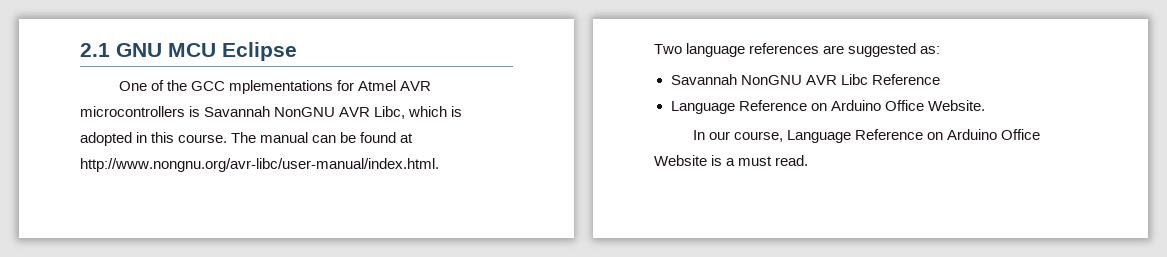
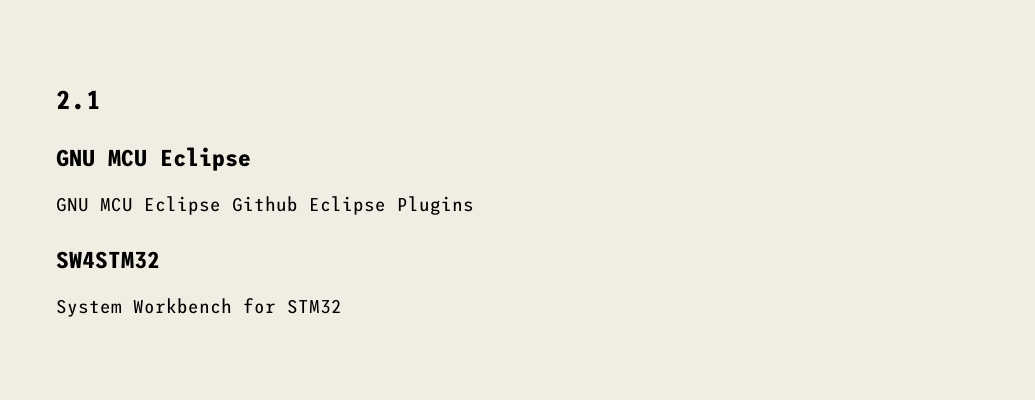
- 2.1 GNU MCU Eclipse
+ 2.1
+ GNU MCU Eclipse
- One of the GCC mplementations for Atmel AVR microcontrollers is Savannah NonGNU AVR Libc, which is adopted in this course. The manual can be found at http://www.nongnu.org/avr-libc/user-manual/index.html.
- Two language references are suggested as:
- Savannah NonGNU AVR Libc Reference
- Language Reference on Arduino Office Website.
- In our course, Language Reference on Arduino Office Website is a must read.
+ GNU MCU Eclipse Github Eclipse Plugins
+ SW4STM32
+ System Workbench for STM32

